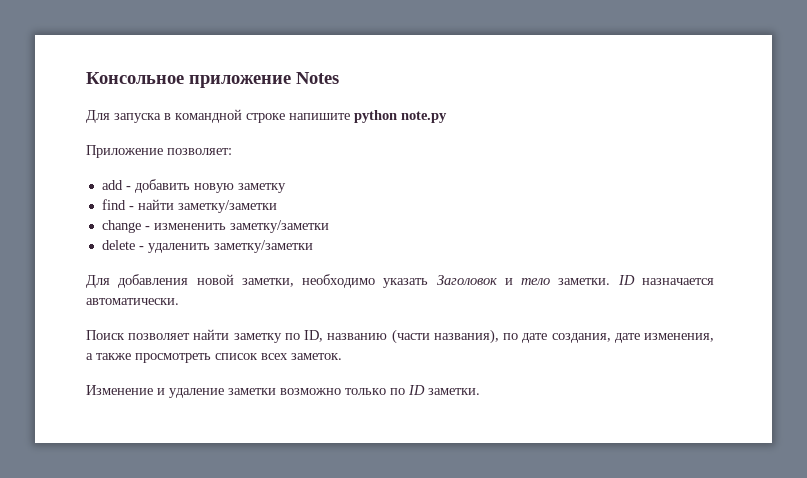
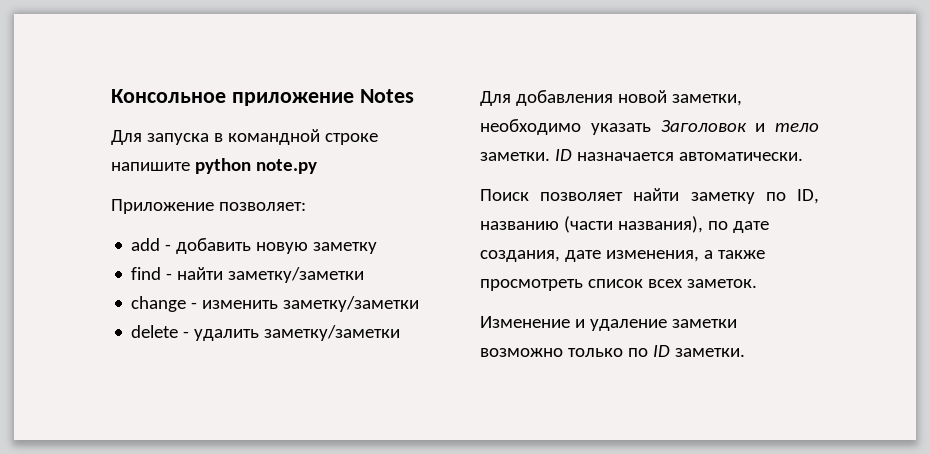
- change - измененить заметку/заметки
+ change - изменить заметку/заметки
- delete - удаленить заметку/заметки
+ delete - удалить заметку/заметки

